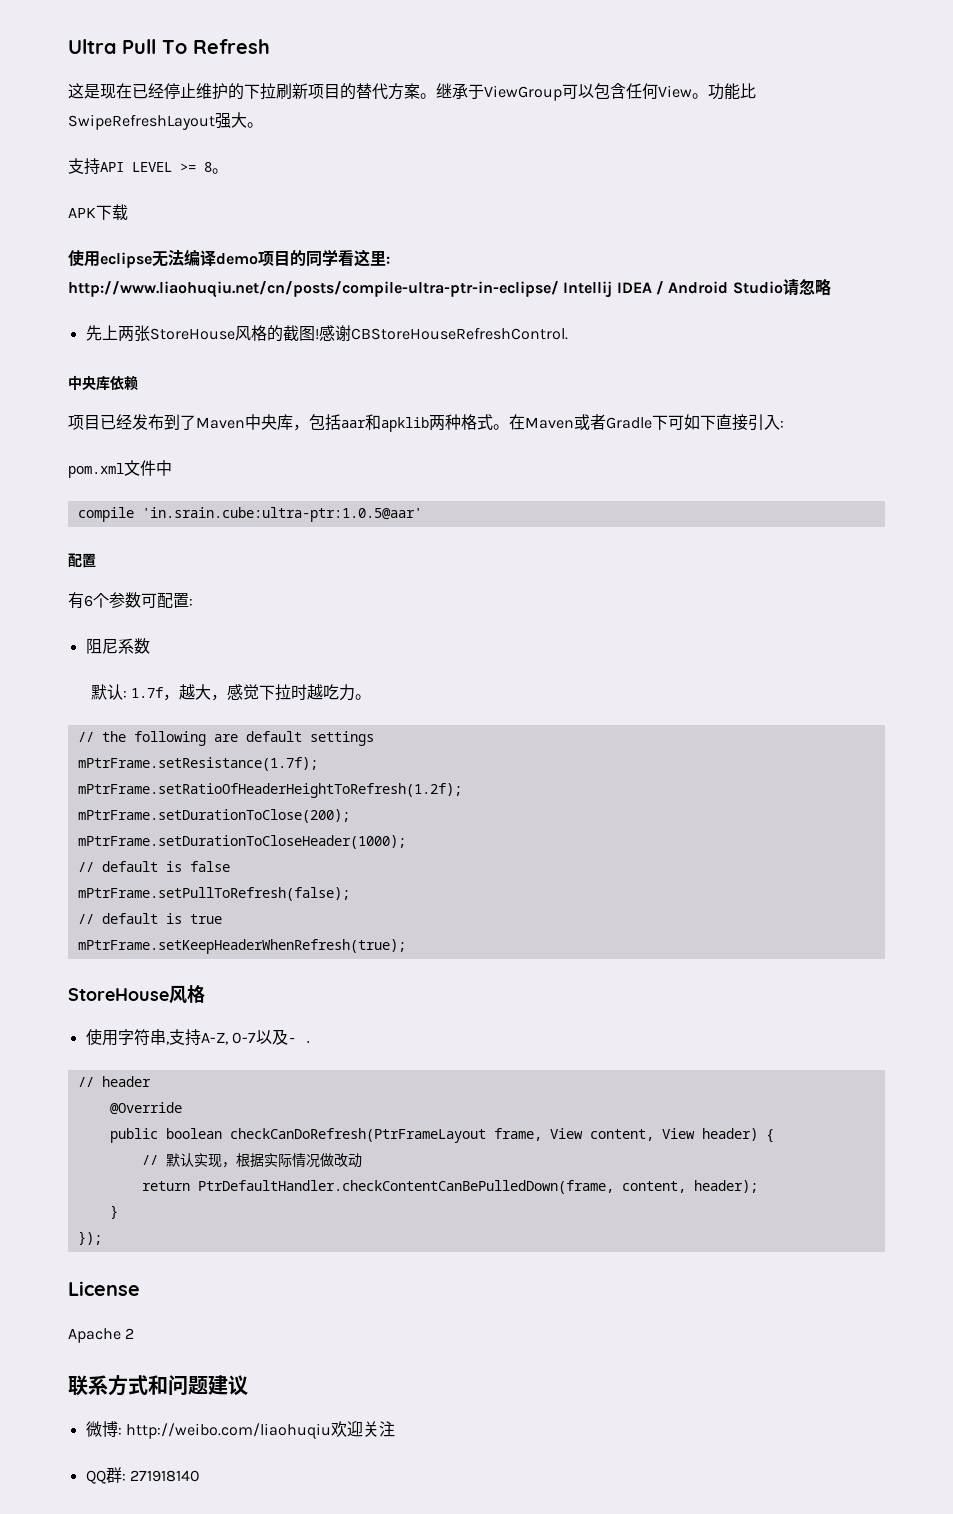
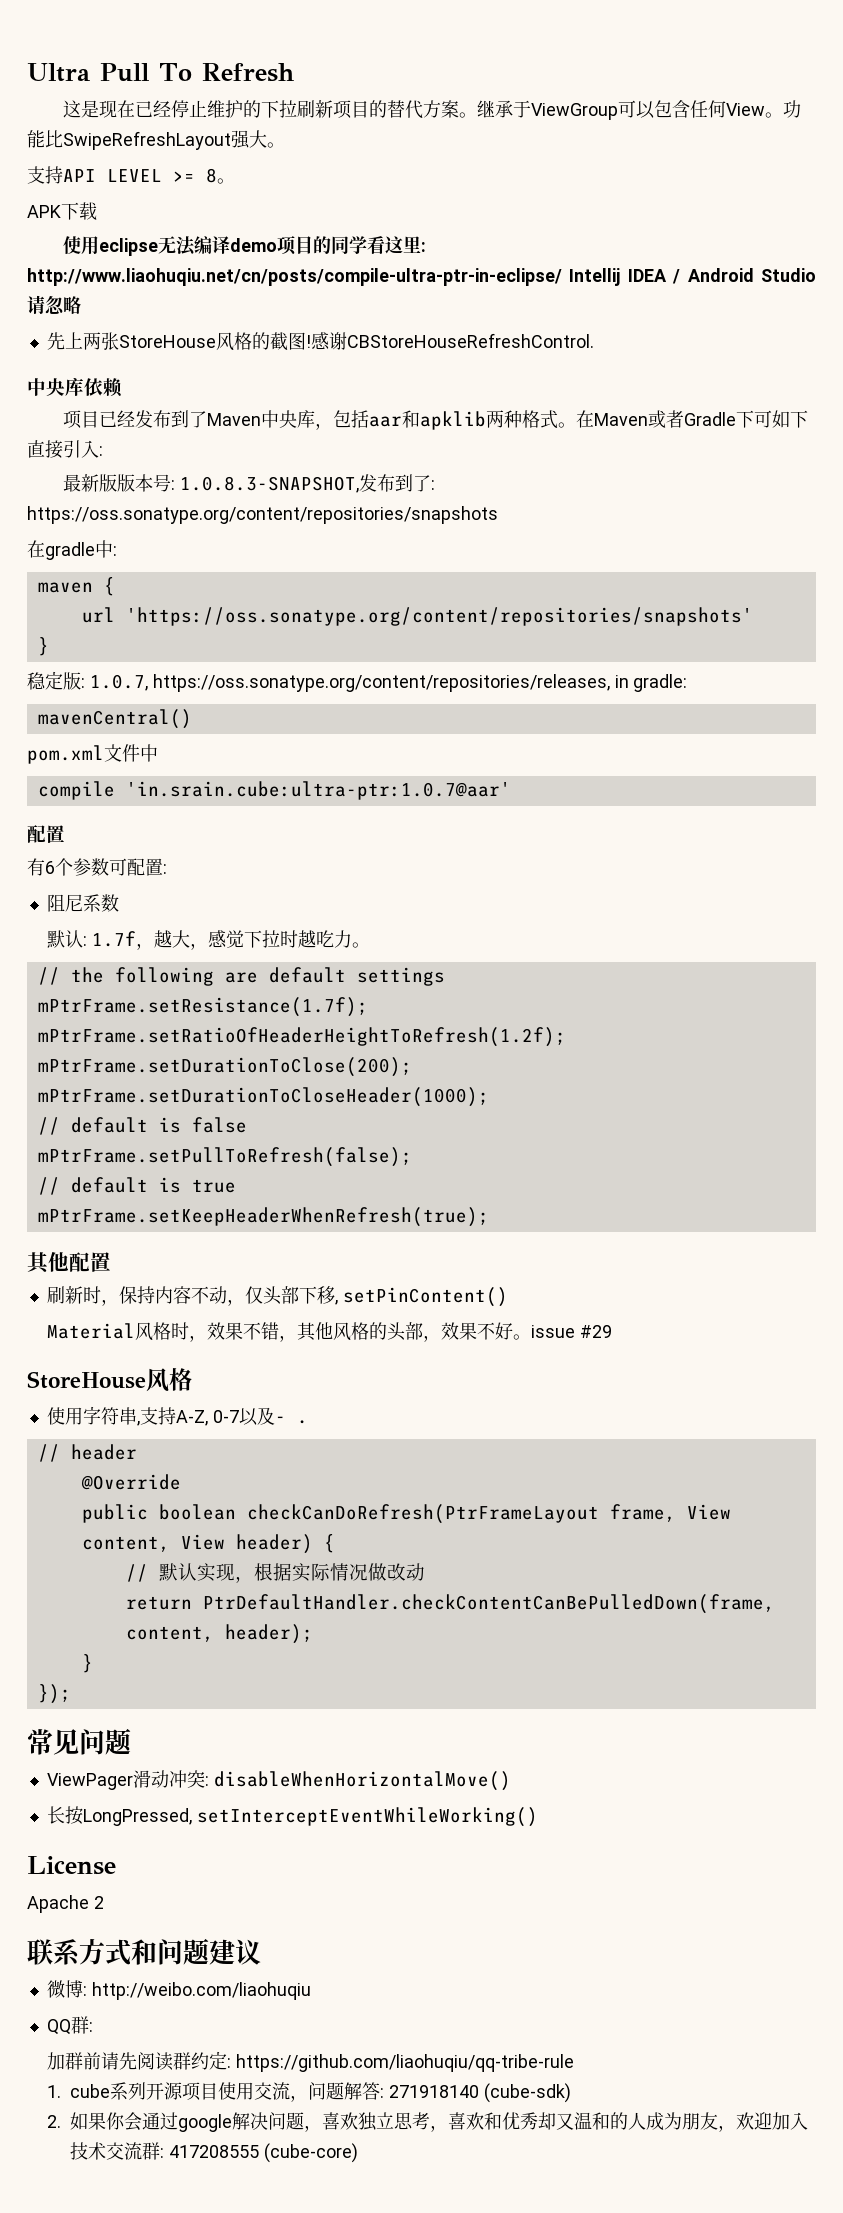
+ 最新版版本号: 1.0.8.3-SNAPSHOT,发布到了: https://oss.sonatype.org/content/repositories/snapshots
+ 在gradle中:
+ maven {
+ url 'https://oss.sonatype.org/content/repositories/snapshots'
+ }
+ 稳定版: 1.0.7, https://oss.sonatype.org/content/repositories/releases, in gradle:
+ mavenCentral()
- compile 'in.srain.cube:ultra-ptr:1.0.5@aar'
+ compile 'in.srain.cube:ultra-ptr:1.0.7@aar'
+ 其他配置
+ 刷新时，保持内容不动，仅头部下移, setPinContent()
+ Material风格时，效果不错，其他风格的头部，效果不好。issue #29
+ 常见问题
+ ViewPager滑动冲突: disableWhenHorizontalMove()
+ 长按LongPressed, setInterceptEventWhileWorking()
- 微博: http://weibo.com/liaohuqiu欢迎关注
+ 微博: http://weibo.com/liaohuqiu
- QQ群: 271918140
+ QQ群:
+ 加群前请先阅读群约定: https://github.com/liaohuqiu/qq-tribe-rule
+ 1. cube系列开源项目使用交流，问题解答: 271918140 (cube-sdk)
+ 2.如果你会通过google解决问题，喜欢独立思考，喜欢和优秀却又温和的人成为朋友，欢迎加入技术交流群: 417208555 (cube-core)

